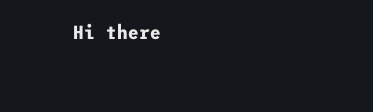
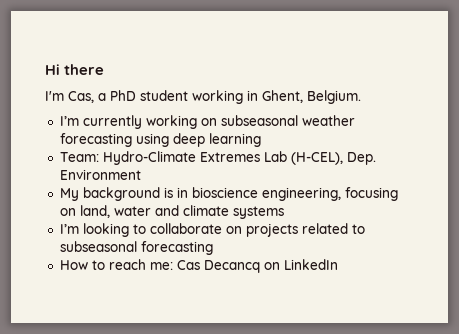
+ I'm Cas, a PhD student working in Ghent, Belgium.
+ I’m currently working on subseasonal weather forecasting using deep learning
+ Team: Hydro-Climate Extremes Lab (H-CEL), Dep. Environment
+ My background is in bioscience engineering, focusing on land, water and climate systems
+ I’m looking to collaborate on projects related to subseasonal forecasting
+ How to reach me: Cas Decancq on LinkedIn

